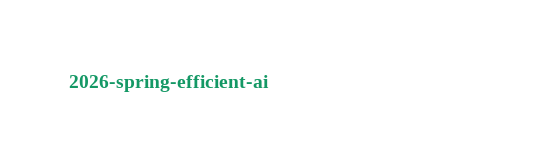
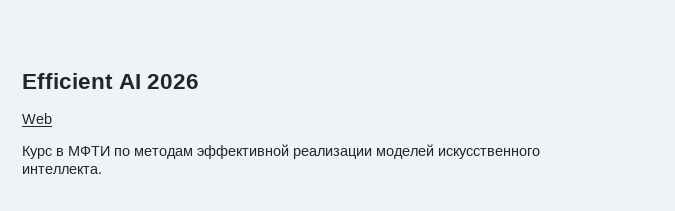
- 2026-spring-efficient-ai
+ Efficient AI 2026
+ Web
+ Курс в МФТИ по методам эффективной реализации моделей искусственного интеллекта.

